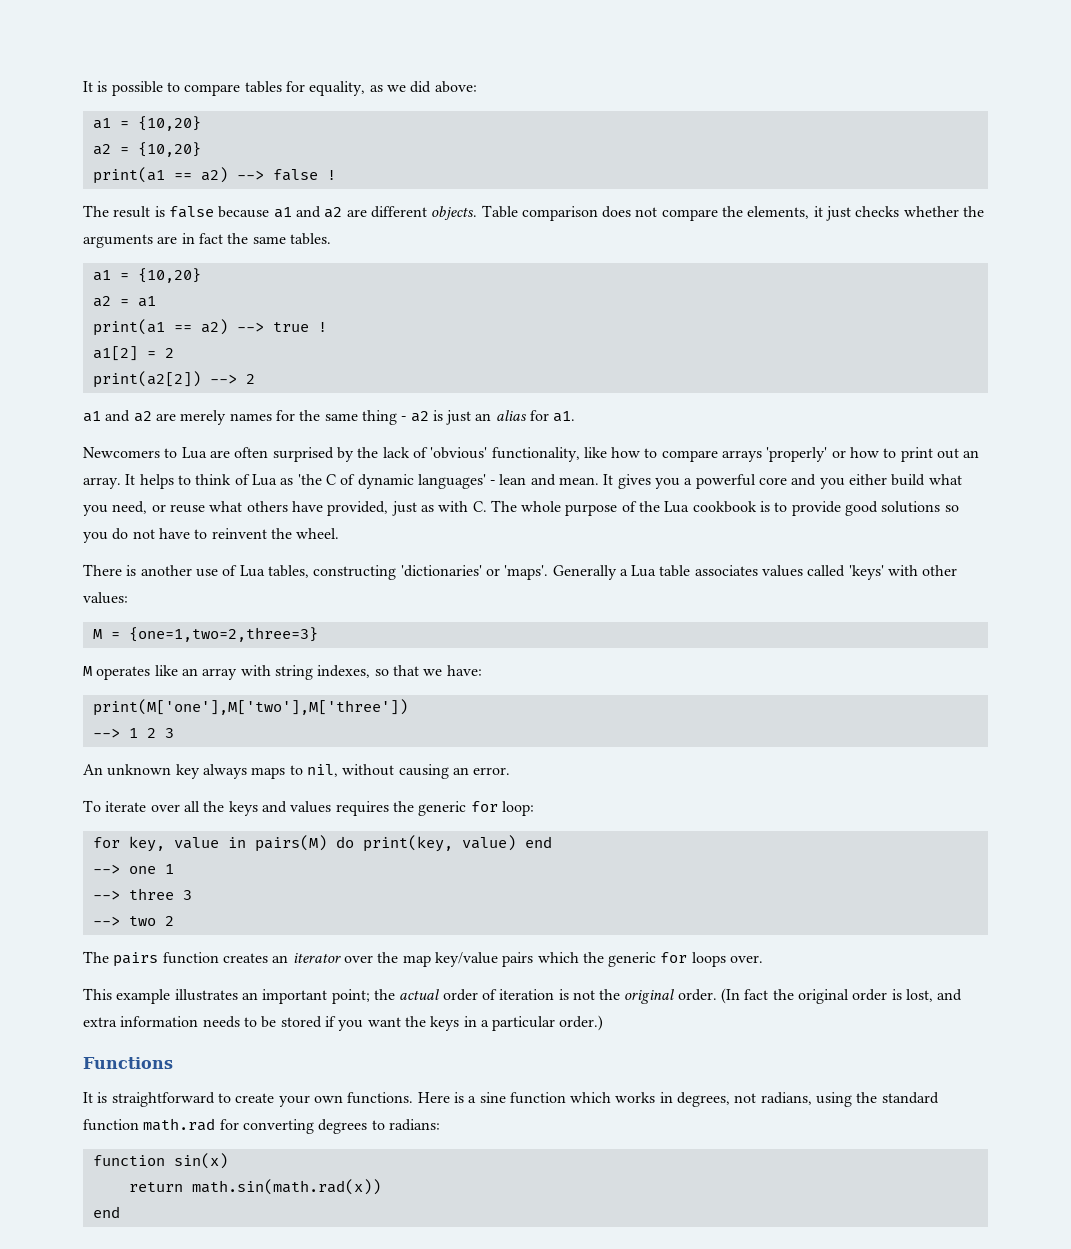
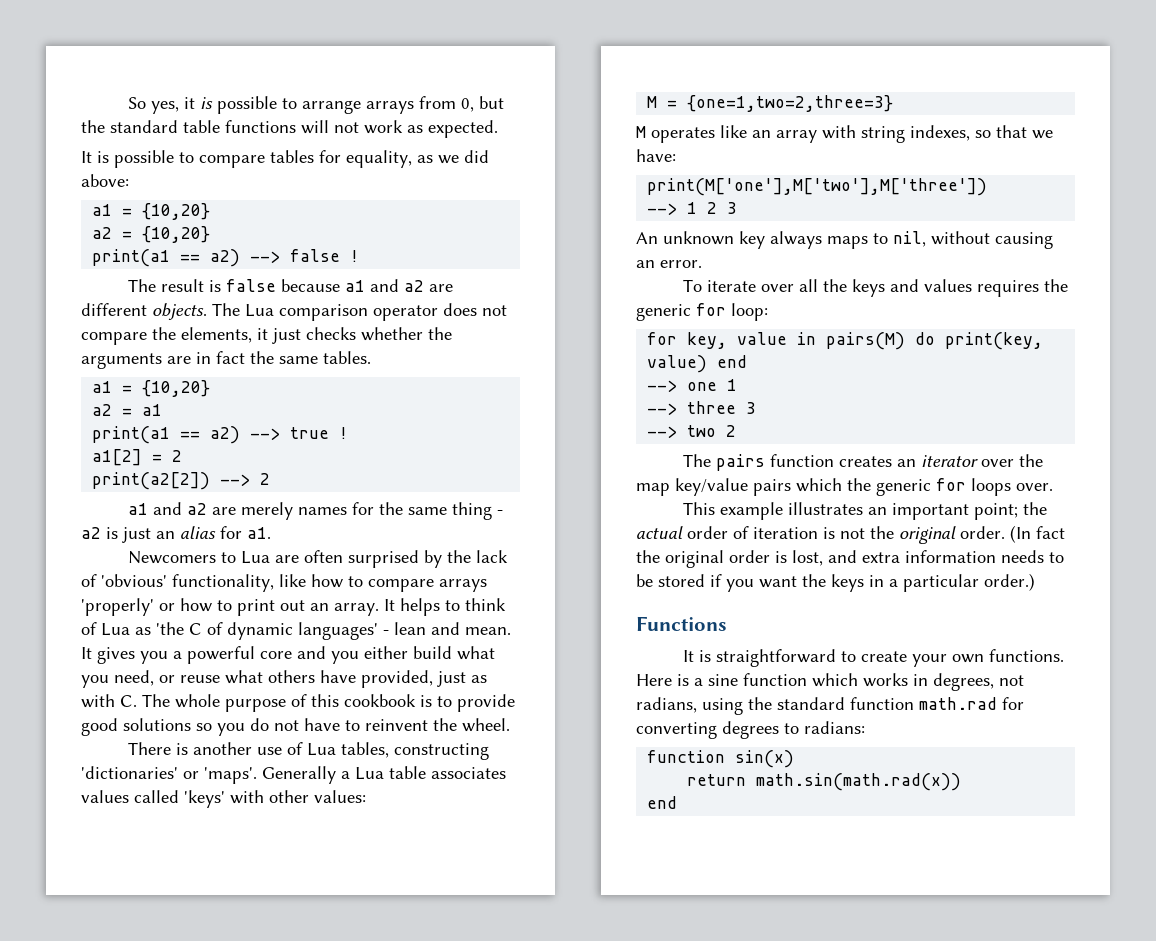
+ So yes, it is possible to arrange arrays from 0, but the standard table functions will not work as expected.
- Table comparison does not compare the elements, it just checks whether the arguments are in fact the same tables.
+ The Lua comparison operator does not compare the elements, it just checks whether the arguments are in fact the same tables.
- It gives you a powerful core and you either build what you need, or reuse what others have provided, just as with C. The whole purpose of the Lua cookbook is to provide good solutions so you do not have to reinvent the wheel.
+ It gives you a powerful core and you either build what you need, or reuse what others have provided, just as with C. The whole purpose of this cookbook is to provide good solutions so you do not have to reinvent the wheel.

